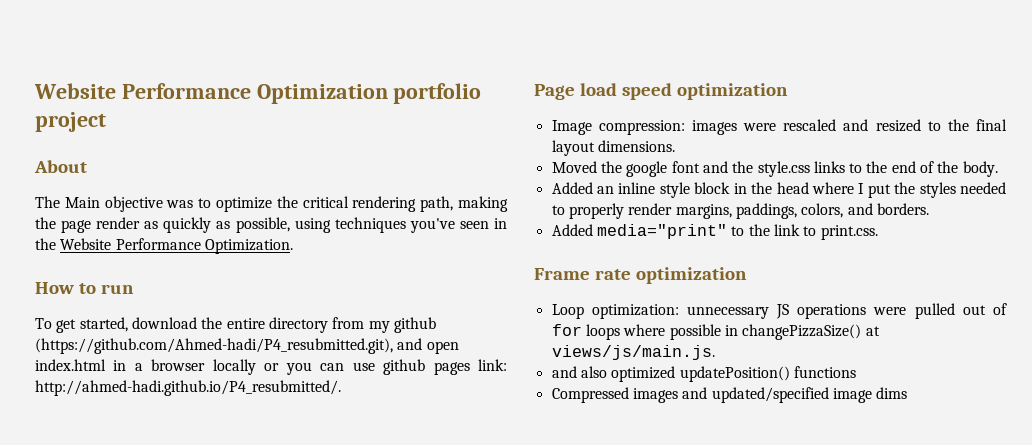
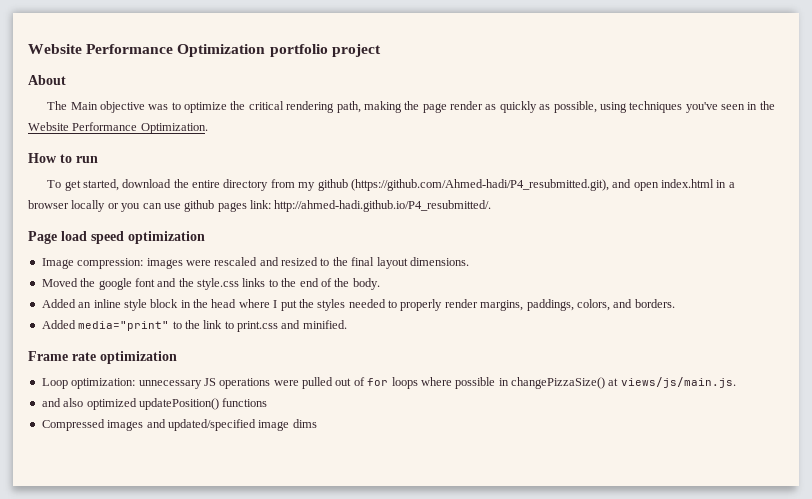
- Added media="print" to the link to print.css.
+ Added media="print" to the link to print.css and minified.

